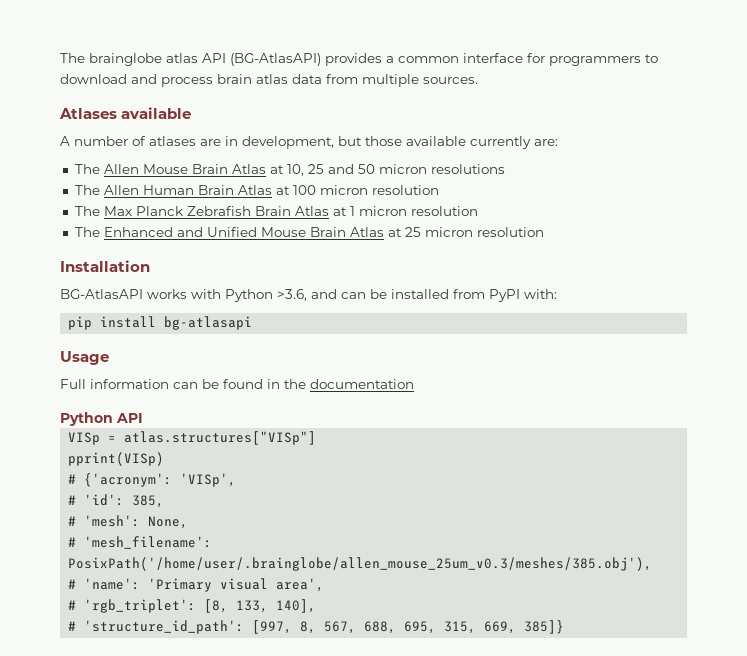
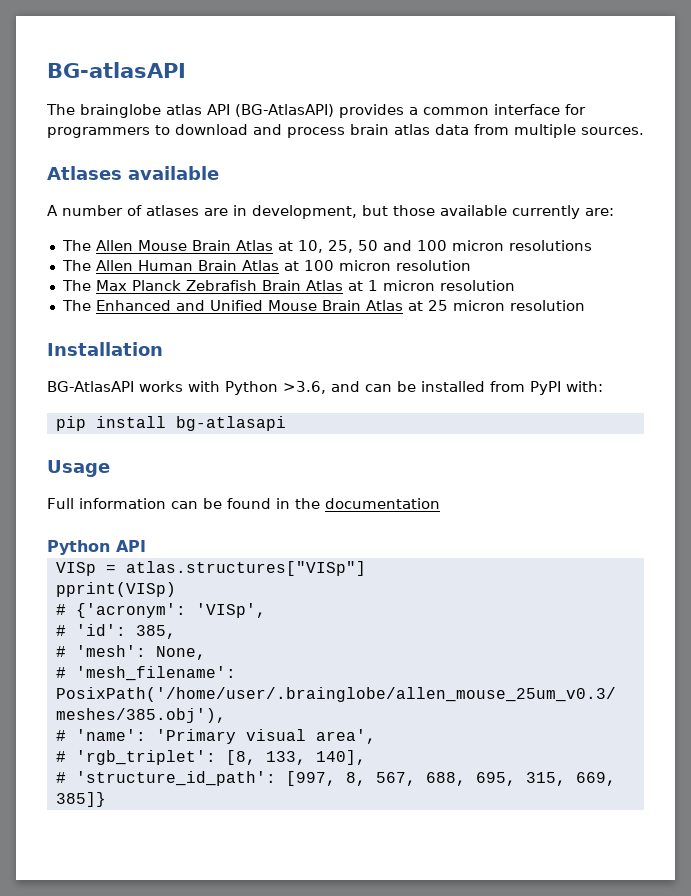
+ BG-atlasAPI
- The Allen Mouse Brain Atlas at 10, 25 and 50 micron resolutions
+ The Allen Mouse Brain Atlas at 10, 25, 50 and 100 micron resolutions

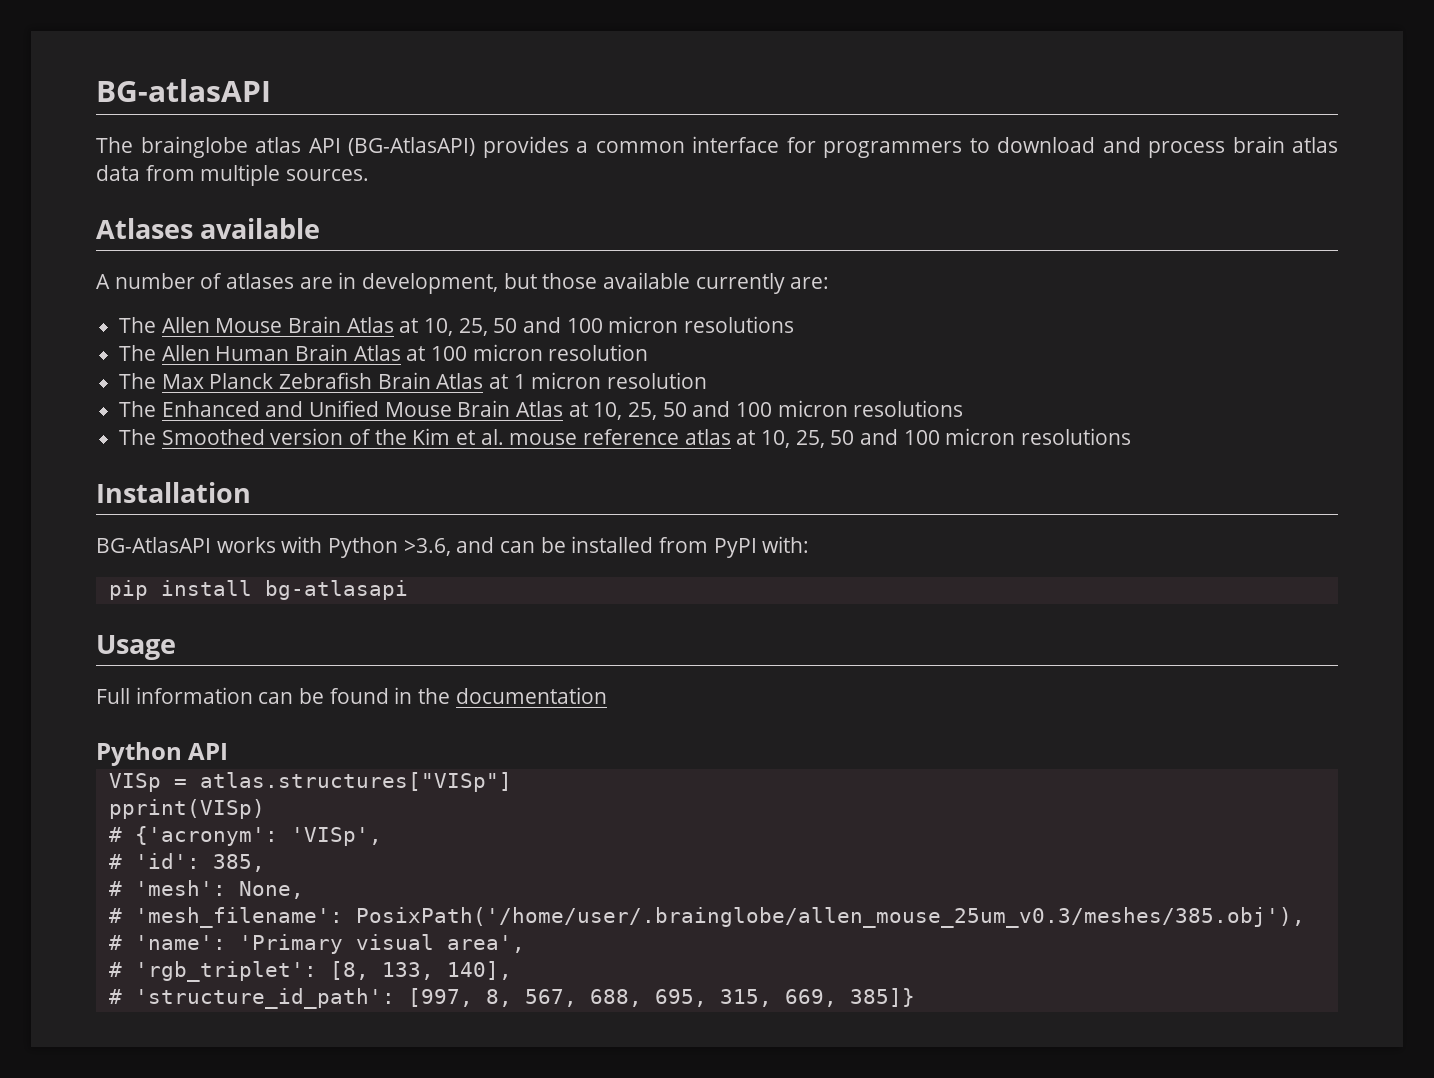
- The Enhanced and Unified Mouse Brain Atlas at 25 micron resolution
+ The Enhanced and Unified Mouse Brain Atlas at 10, 25, 50 and 100 micron resolutions
+ The Smoothed version of the Kim et al. mouse reference atlas at 10, 25, 50 and 100 micron resolutions

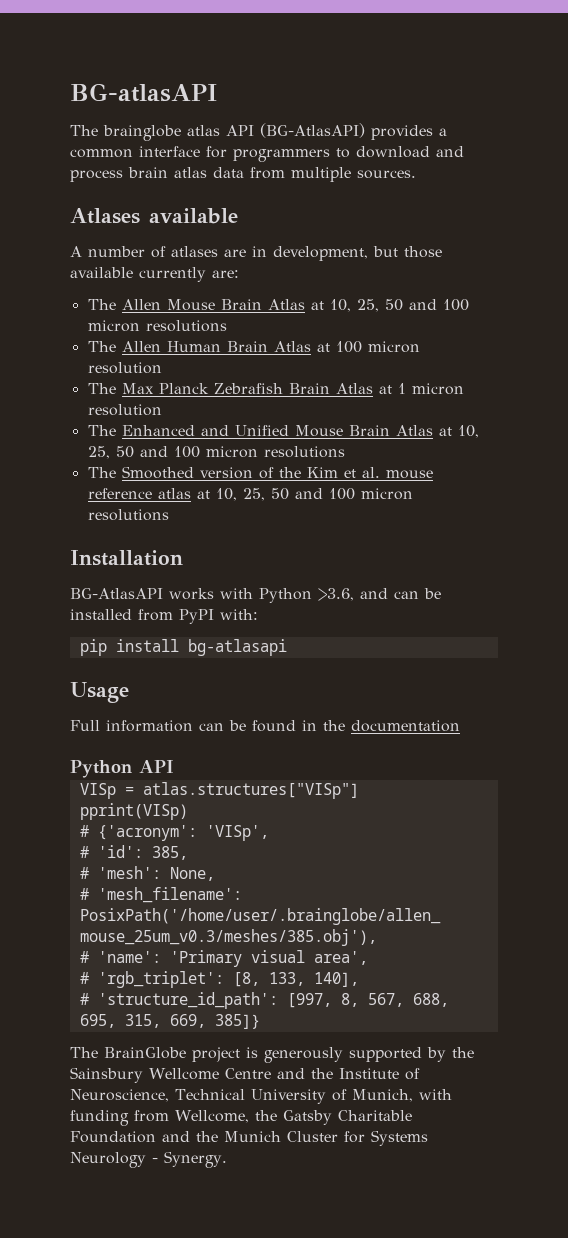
+ The BrainGlobe project is generously supported by the Sainsbury Wellcome Centre and the Institute of Neuroscience, Technical University of Munich, with funding from Wellcome, the Gatsby Charitable Foundation and the Munich Cluster for Systems Neurology - Synergy.

